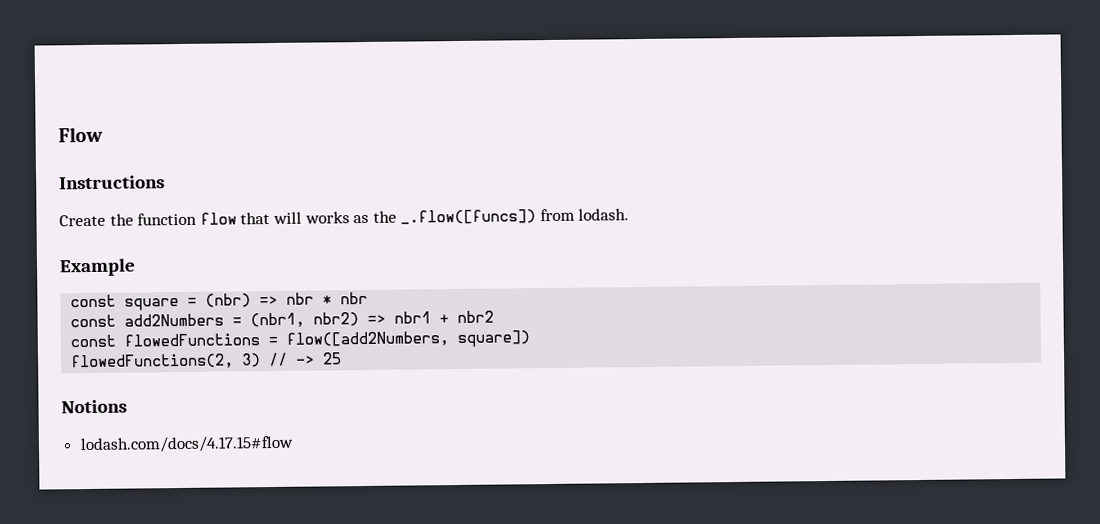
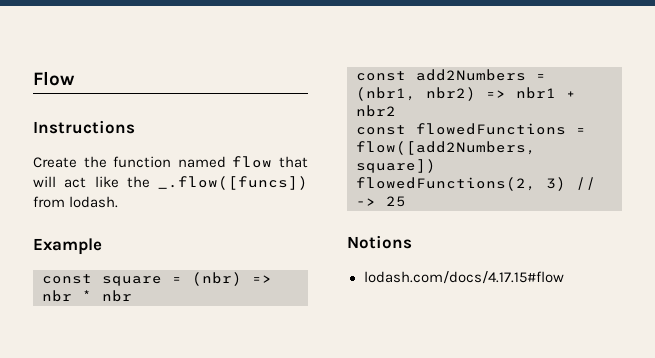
- Create the function flow that will works as the _.flow([funcs]) from lodash.
+ Create the function named flow that will act like the _.flow([funcs]) from lodash.

